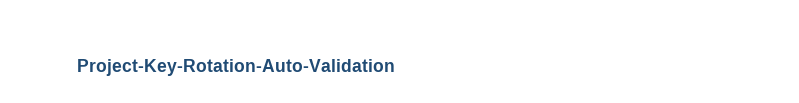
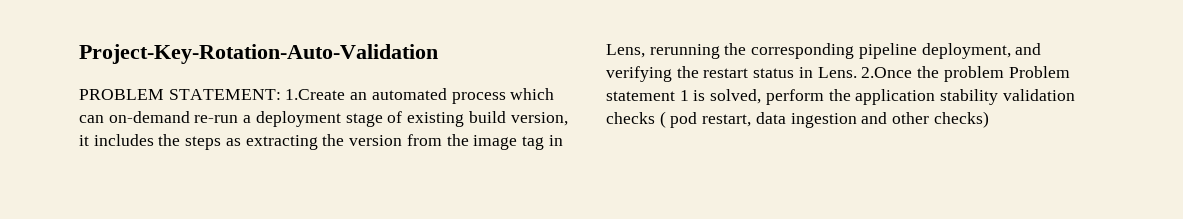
+ PROBLEM STATEMENT: 1.Create an automated process which can on-demand re-run a deployment stage of existing build version, it includes the steps as extracting the version from the image tag in Lens, rerunning the corresponding pipeline deployment, and verifying the restart status in Lens. 2.Once the problem Problem statement 1 is solved, perform the application stability validation checks ( pod restart, data ingestion and other checks)

